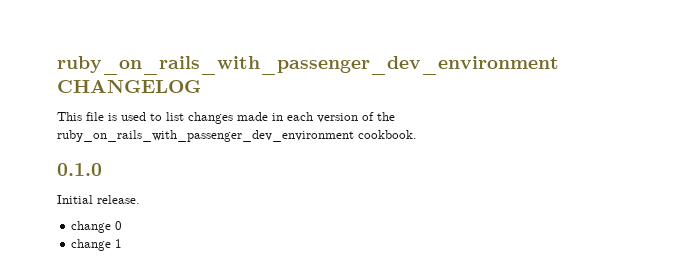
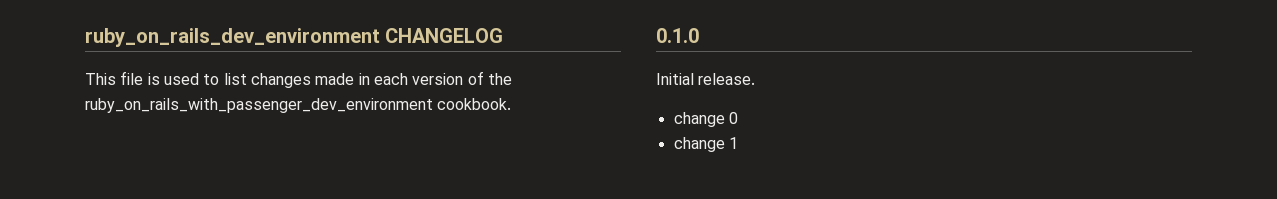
- ruby_on_rails_with_passenger_dev_environment CHANGELOG
+ ruby_on_rails_dev_environment CHANGELOG

